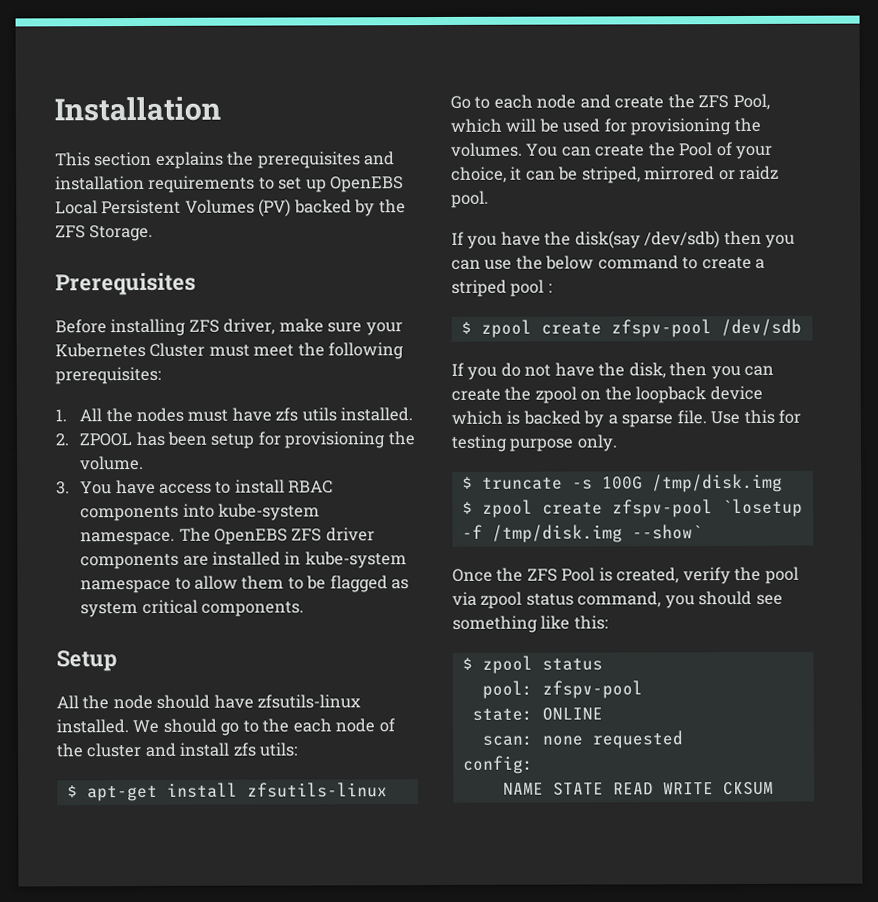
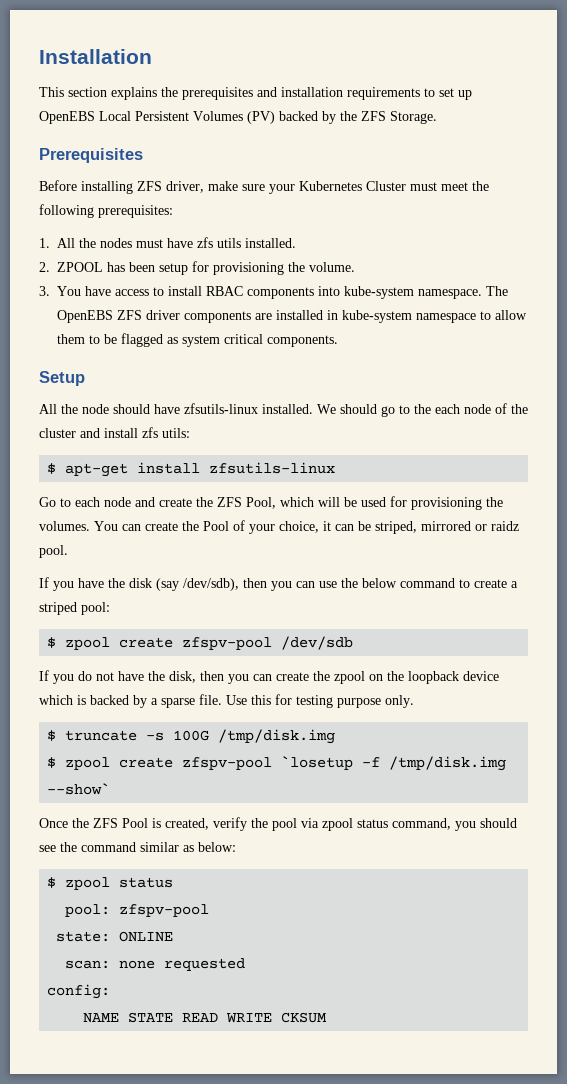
- If you have the disk(say /dev/sdb) then you can use the below command to create a striped pool :
+ If you have the disk (say /dev/sdb), then you can use the below command to create a striped pool:
- Once the ZFS Pool is created, verify the pool via zpool status command, you should see something like this:
+ Once the ZFS Pool is created, verify the pool via zpool status command, you should see the command similar as below:

